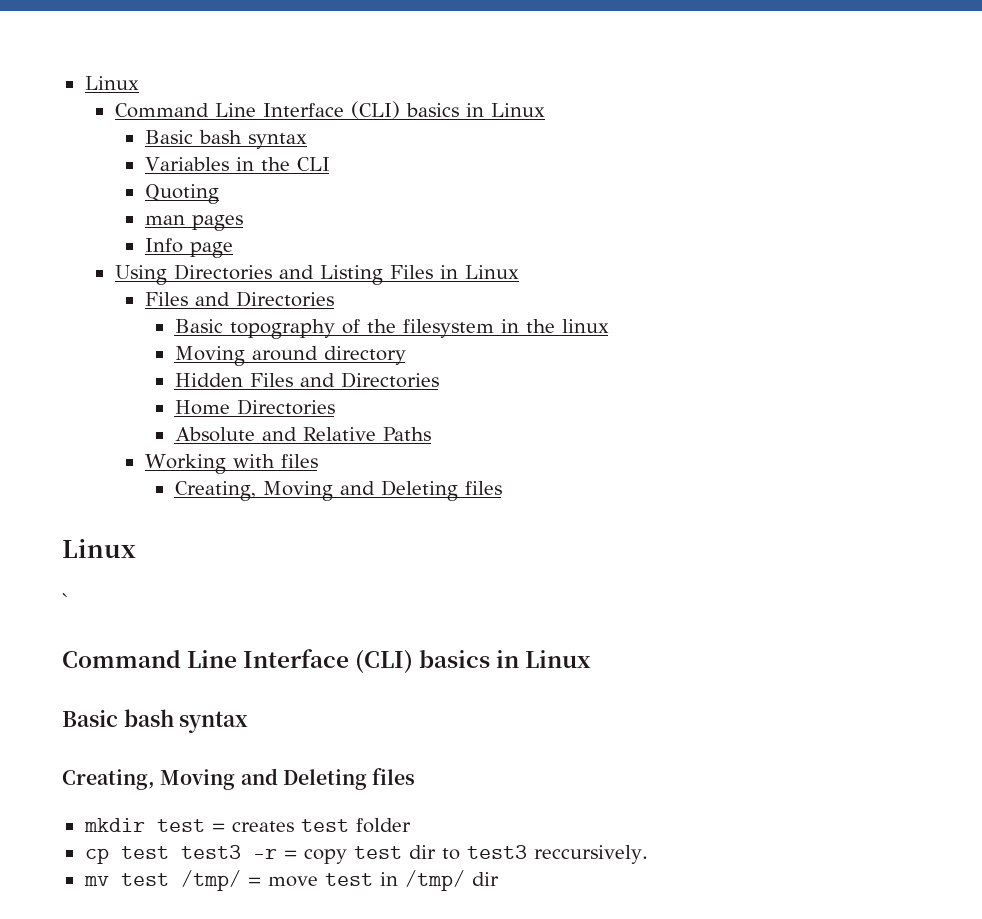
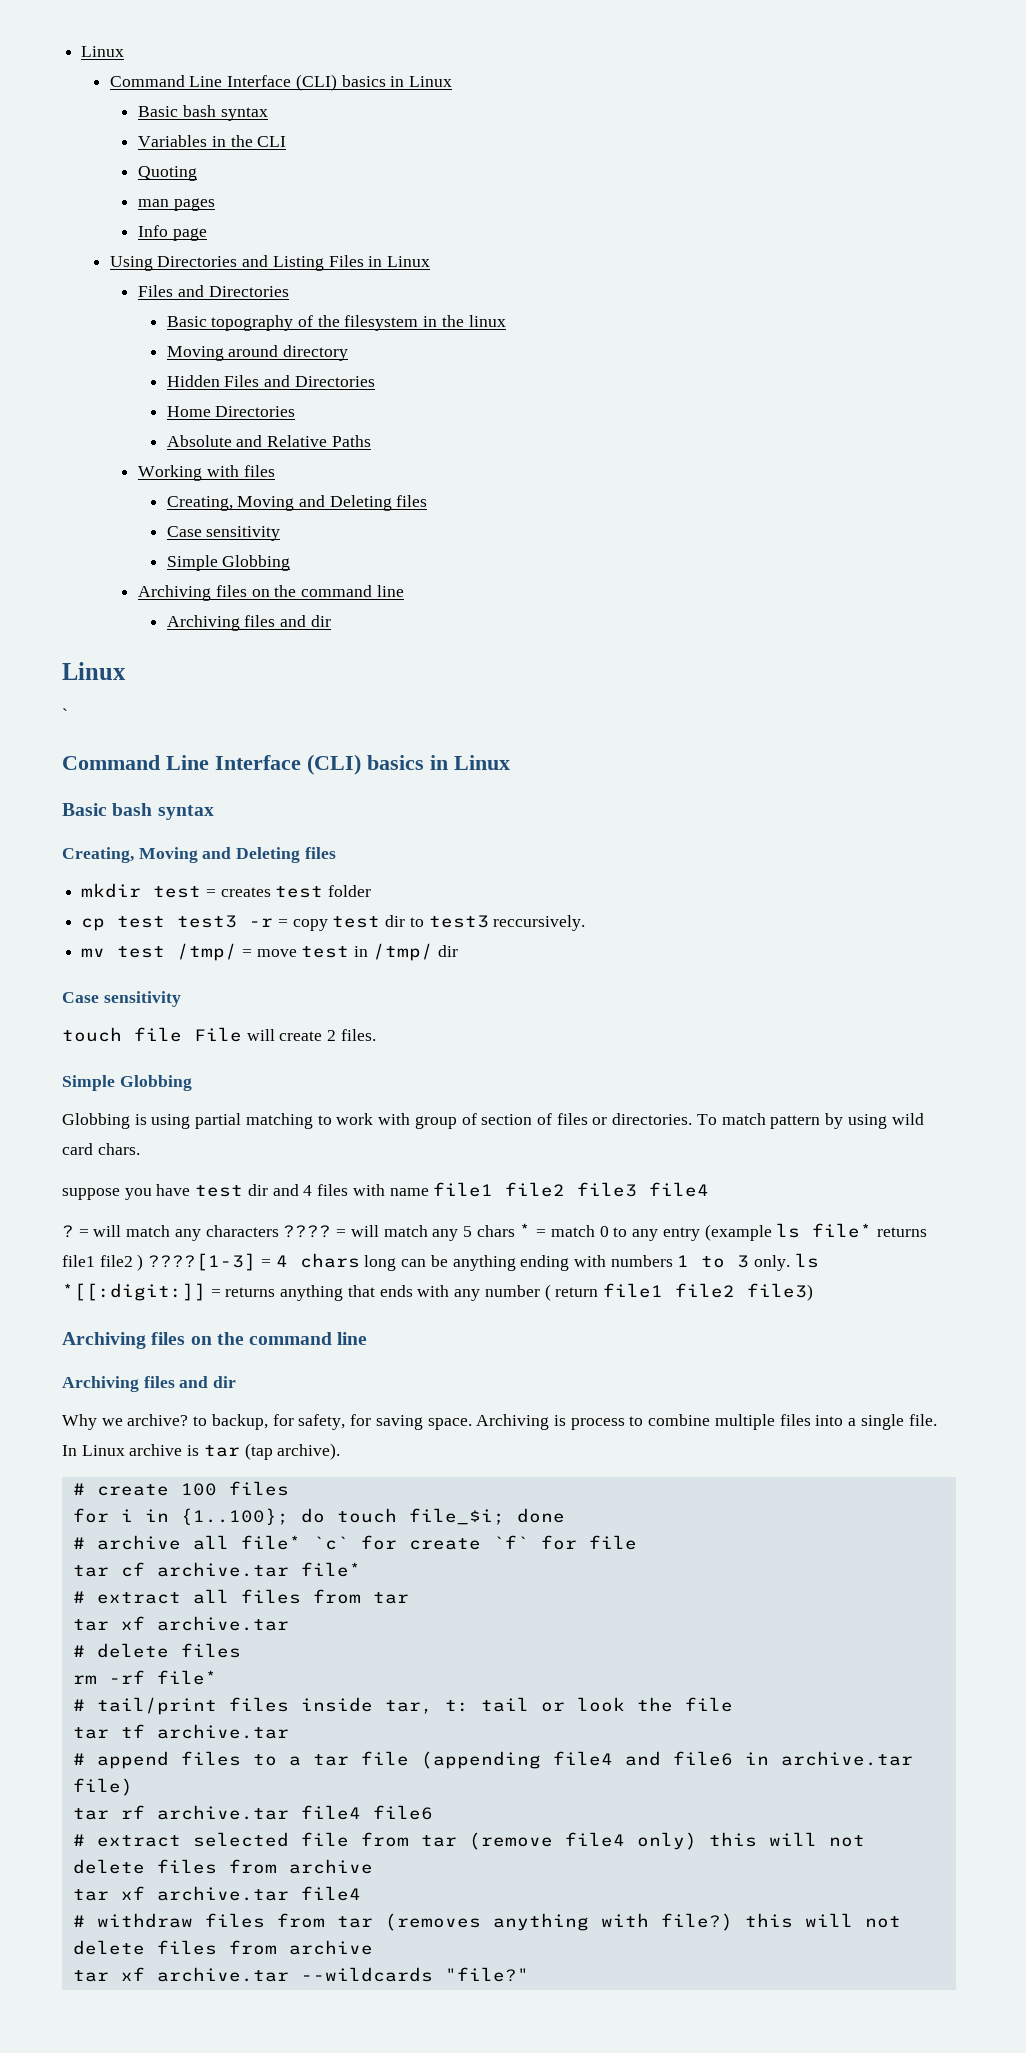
  Working with files
  Creating, Moving and Deleting files
+ Case sensitivity
+ Simple Globbing
+ Archiving files on the command line
+ Archiving files and dir
  mv test /tmp/ = move test in /tmp/ dir
+ Case sensitivity
+ touch file File will create 2 files.
+ Simple Globbing
+ Globbing is using partial matching to work with group of section of files or directories. To match pattern by using wild card chars.
+ suppose you have test dir and 4 files with name file1 file2 file3 file4
+ ? = will match any characters ???? = will match any 5 chars * = match 0 to any entry (example ls file* returns file1 file2 ) ????[1-3] = 4 chars long can be anything ending with numbers 1 to 3 only. ls *[[:digit:]] = returns anything that ends with any number ( return file1 file2 file3)
+ Archiving files on the command line
+ Archiving files and dir
+ Why we archive? to backup, for safety, for saving space. Archiving is process to combine multiple files into a single file. In Linux archive is tar (tap archive).
+ # create 100 files
+ for i in {1..100}; do touch file_$i; done
+ # archive all file* `c` for create `f` for file
+ tar cf archive.tar file*
+ # extract all files from tar
+ tar xf archive.tar
+ # delete files
+ rm -rf file*
+ # tail/print files inside tar, t: tail or look the file
+ tar tf archive.tar
+ # append files to a tar file (appending file4 and file6 in archive.tar file)
+ tar rf archive.tar file4 file6
+ # extract selected file from tar (remove file4 only) this will not delete files from archive
+ tar xf archive.tar file4
+ # withdraw files from tar (removes anything with file?) this will not delete files from archive
+ tar xf archive.tar --wildcards "file?"

